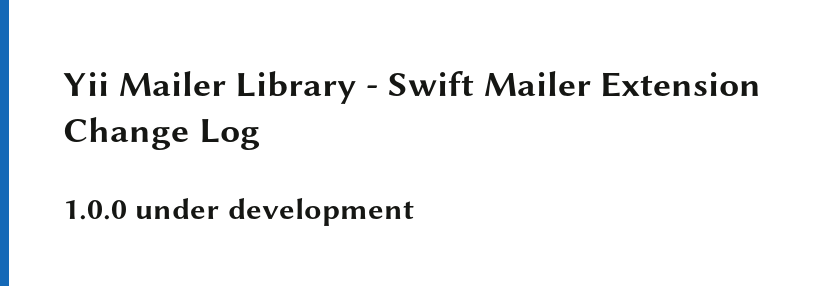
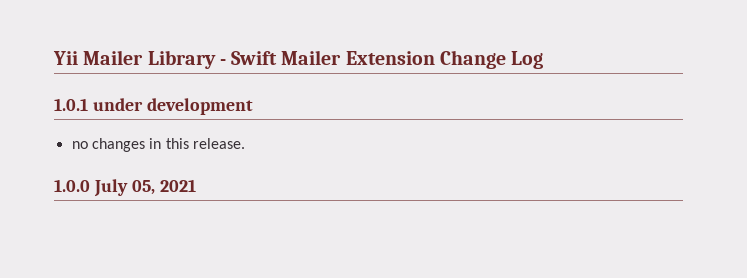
- 1.0.0 under development
+ 1.0.1 under development
+ no changes in this release.
+ 1.0.0 July 05, 2021

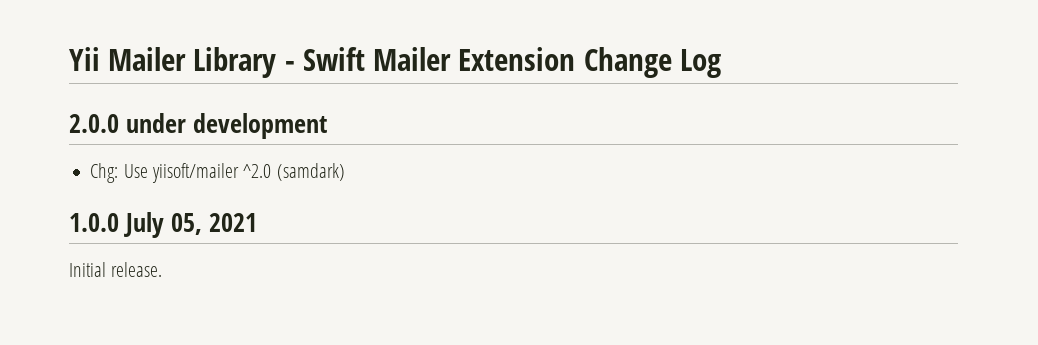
- 1.0.1 under development
+ 2.0.0 under development
- no changes in this release.
+ Chg: Use yiisoft/mailer ^2.0 (samdark)
+ Initial release.

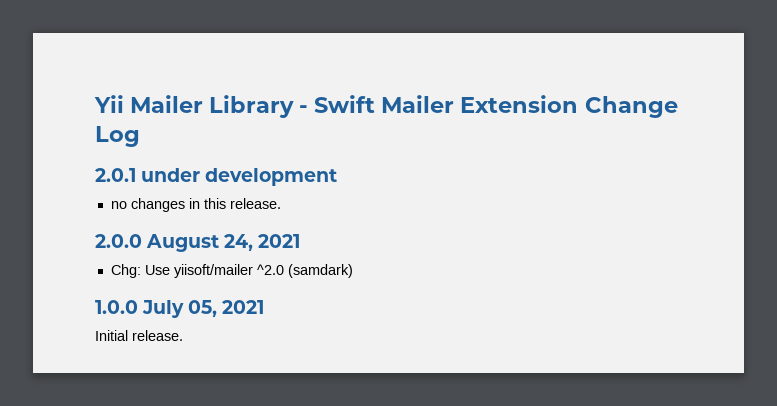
- 2.0.0 under development
+ 2.0.1 under development
+ no changes in this release.
+ 2.0.0 August 24, 2021

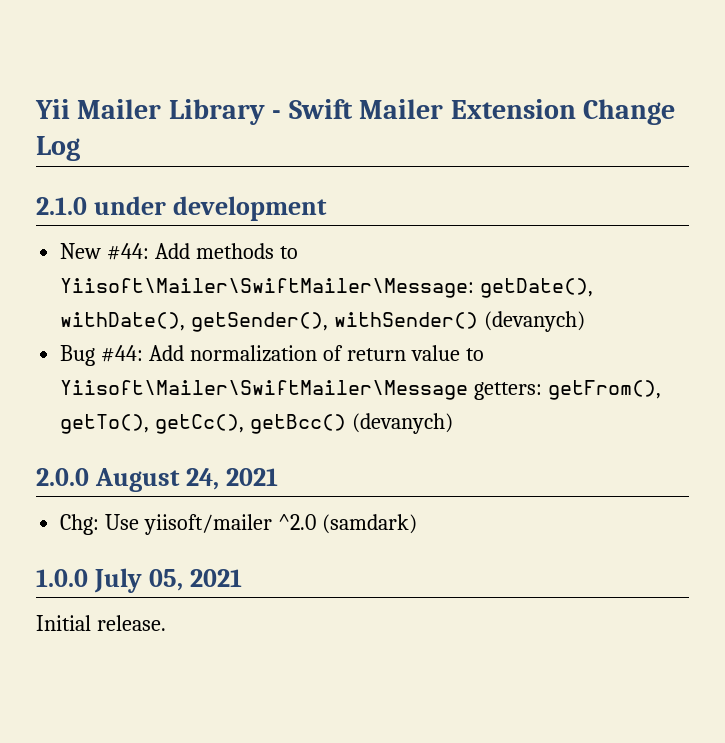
- 2.0.1 under development
+ 2.1.0 under development
- no changes in this release.
+ New #44: Add methods to Yiisoft\Mailer\SwiftMailer\Message: getDate(), withDate(), getSender(), withSender() (devanych)
+ Bug #44: Add normalization of return value to Yiisoft\Mailer\SwiftMailer\Message getters: getFrom(), getTo(), getCc(), getBcc() (devanych)

